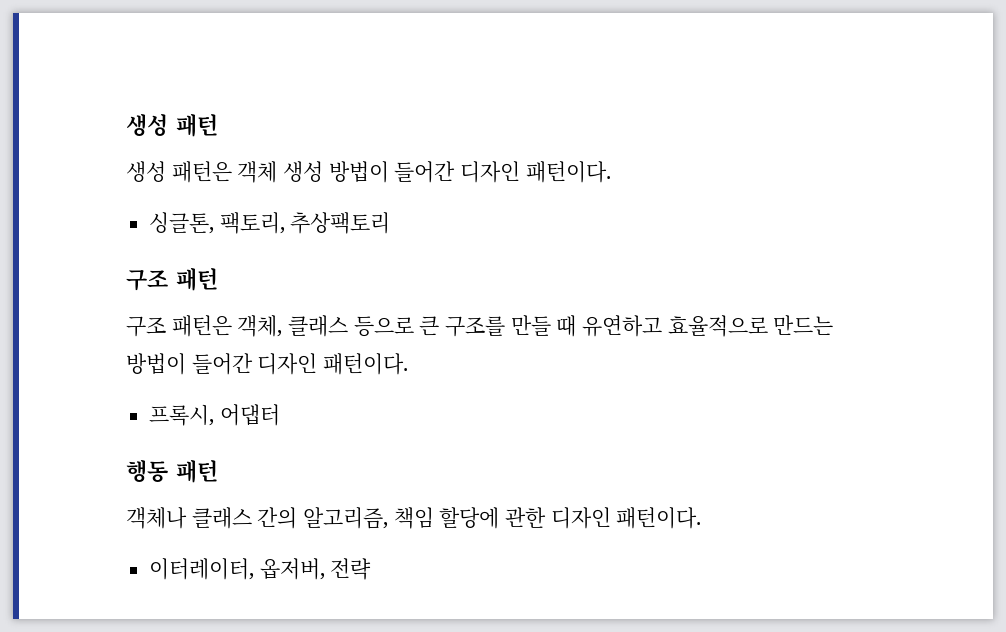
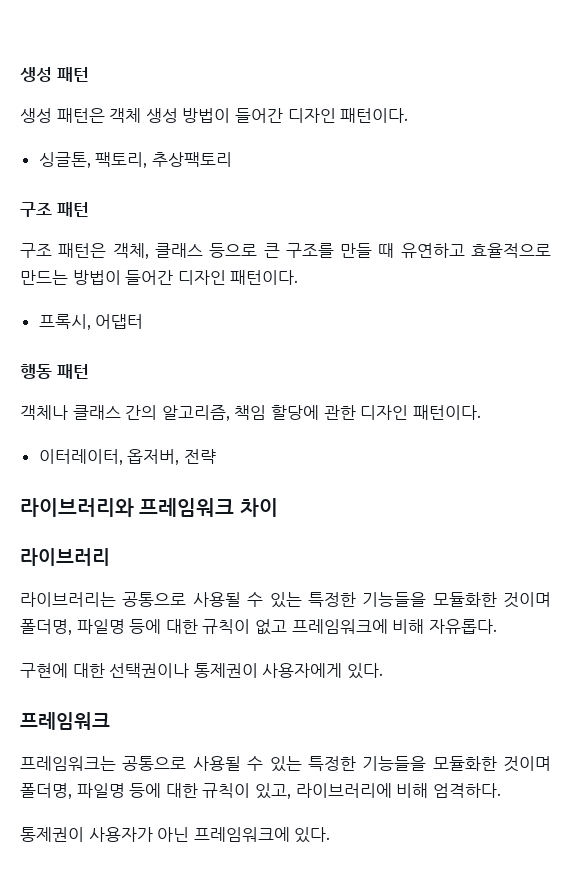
+ 라이브러리와 프레임워크 차이
+ 라이브러리
+ 라이브러리는 공통으로 사용될 수 있는 특정한 기능들을 모듈화한 것이며 폴더명, 파일명 등에 대한 규칙이 없고 프레임워크에 비해 자유롭다.
+ 구현에 대한 선택권이나 통제권이 사용자에게 있다.
+ 프레임워크
+ 프레임워크는 공통으로 사용될 수 있는 특정한 기능들을 모듈화한 것이며 폴더명, 파일명 등에 대한 규칙이 있고, 라이브러리에 비해 엄격하다.
+ 통제권이 사용자가 아닌 프레임워크에 있다.

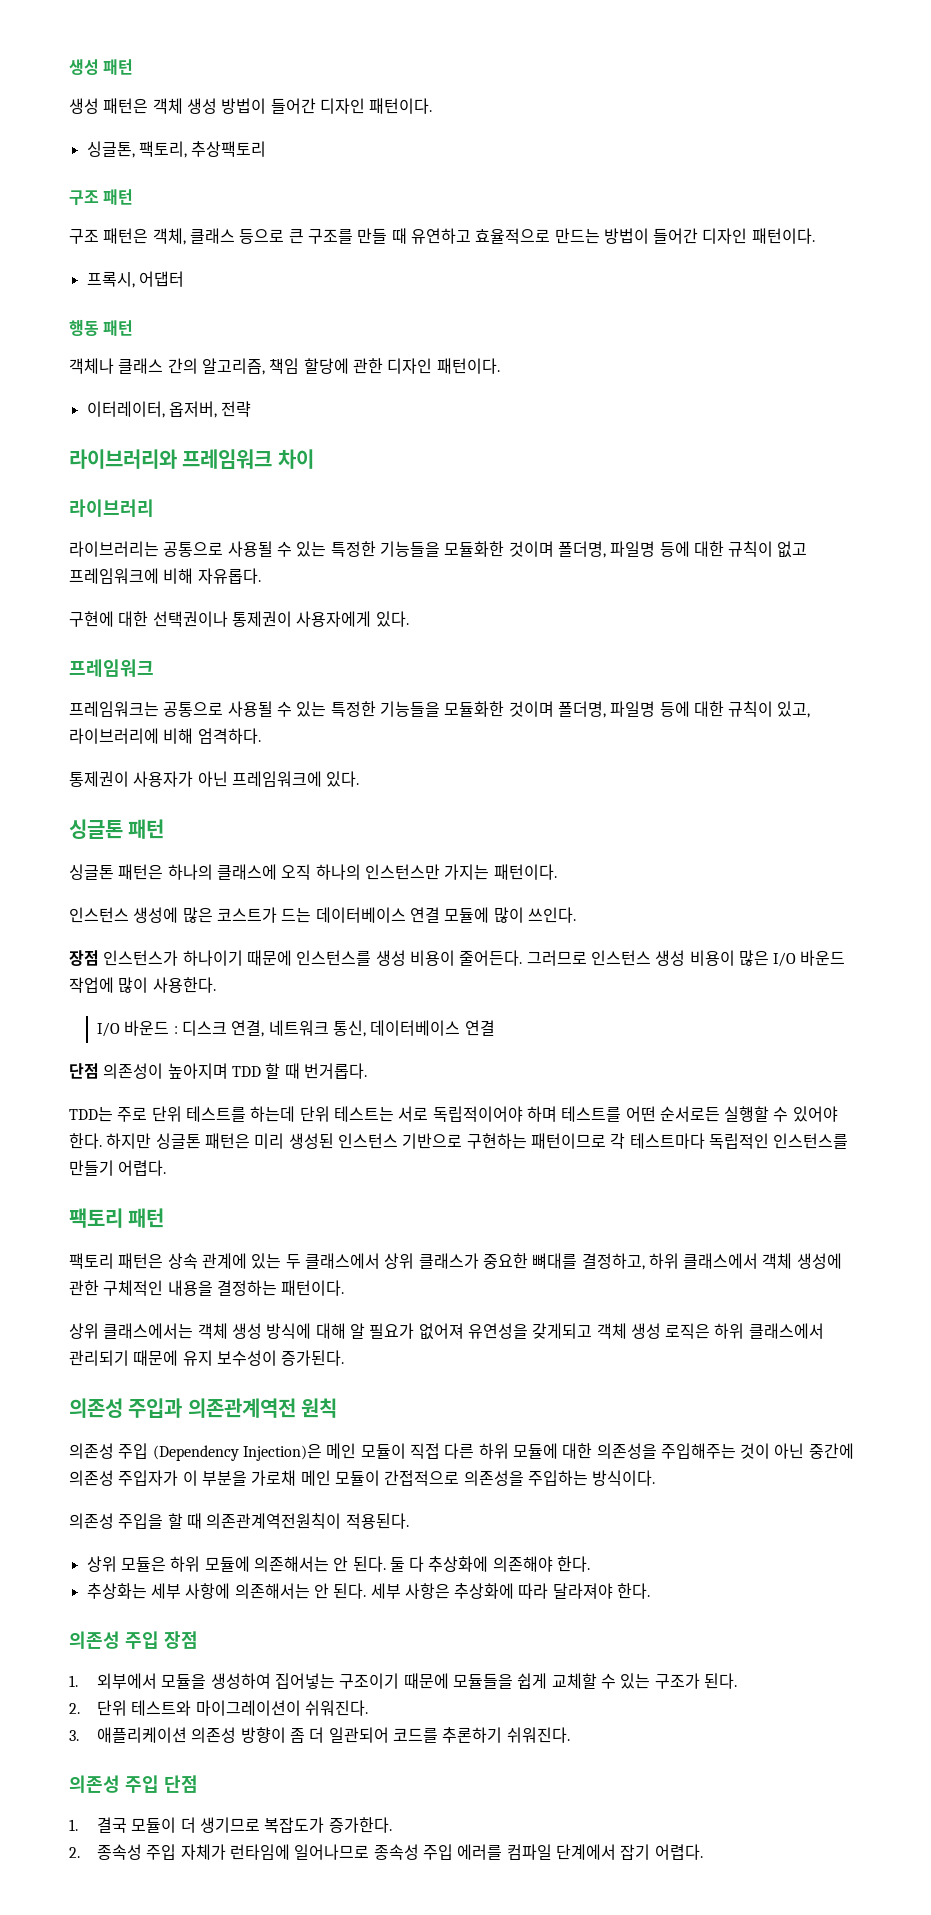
+ 싱글톤 패턴
+ 싱글톤 패턴은 하나의 클래스에 오직 하나의 인스턴스만 가지는 패턴이다.
+ 인스턴스 생성에 많은 코스트가 드는 데이터베이스 연결 모듈에 많이 쓰인다.
+ 장점 인스턴스가 하나이기 때문에 인스턴스를 생성 비용이 줄어든다. 그러므로 인스턴스 생성 비용이 많은 I/O 바운드 작업에 많이 사용한다.
+ I/O 바운드 : 디스크 연결, 네트워크 통신, 데이터베이스 연결
+ 단점 의존성이 높아지며 TDD 할 때 번거롭다.
+ TDD는 주로 단위 테스트를 하는데 단위 테스트는 서로 독립적이어야 하며 테스트를 어떤 순서로든 실행할 수 있어야 한다. 하지만 싱글톤 패턴은 미리 생성된 인스턴스 기반으로 구현하는 패턴이므로 각 테스트마다 독립적인 인스턴스를 만들기 어렵다.
+ 팩토리 패턴
+ 팩토리 패턴은 상속 관계에 있는 두 클래스에서 상위 클래스가 중요한 뼈대를 결정하고, 하위 클래스에서 객체 생성에 관한 구체적인 내용을 결정하는 패턴이다.
+ 상위 클래스에서는 객체 생성 방식에 대해 알 필요가 없어져 유연성을 갖게되고 객체 생성 로직은 하위 클래스에서 관리되기 때문에 유지 보수성이 증가된다.
+ 의존성 주입과 의존관계역전 원칙
+ 의존성 주입 (Dependency Injection)은 메인 모듈이 직접 다른 하위 모듈에 대한 의존성을 주입해주는 것이 아닌 중간에 의존성 주입자가 이 부분을 가로채 메인 모듈이 간접적으로 의존성을 주입하는 방식이다.
+ 의존성 주입을 할 때 의존관계역전원칙이 적용된다.
+ 상위 모듈은 하위 모듈에 의존해서는 안 된다. 둘 다 추상화에 의존해야 한다.
+ 추상화는 세부 사항에 의존해서는 안 된다. 세부 사항은 추상화에 따라 달라져야 한다.
+ 의존성 주입 장점
+ 1. 외부에서 모듈을 생성하여 집어넣는 구조이기 때문에 모듈들을 쉽게 교체할 수 있는 구조가 된다.
+ 2. 단위 테스트와 마이그레이션이 쉬워진다.
+ 3. 애플리케이션 의존성 방향이 좀 더 일관되어 코드를 추론하기 쉬워진다.
+ 의존성 주입 단점
+ 1. 결국 모듈이 더 생기므로 복잡도가 증가한다.
+ 2. 종속성 주입 자체가 런타임에 일어나므로 종속성 주입 에러를 컴파일 단계에서 잡기 어렵다.

